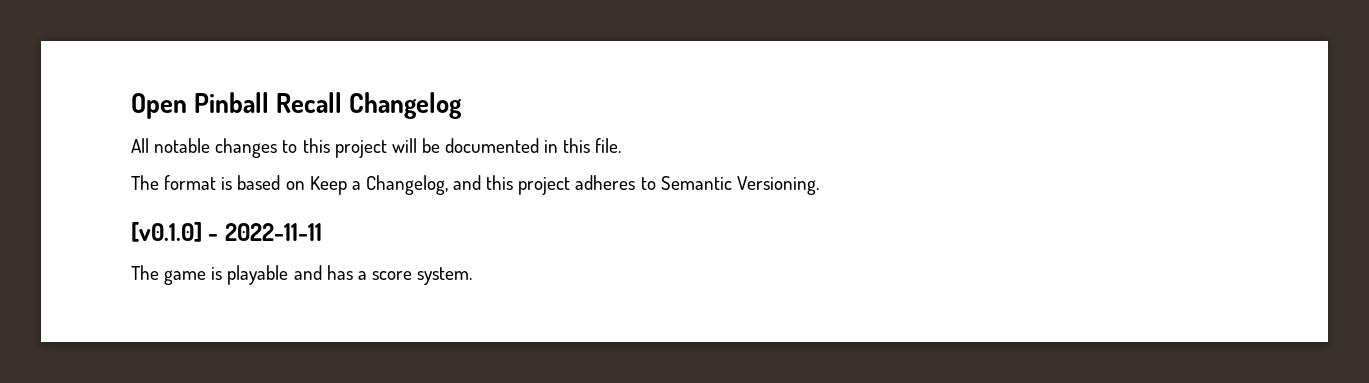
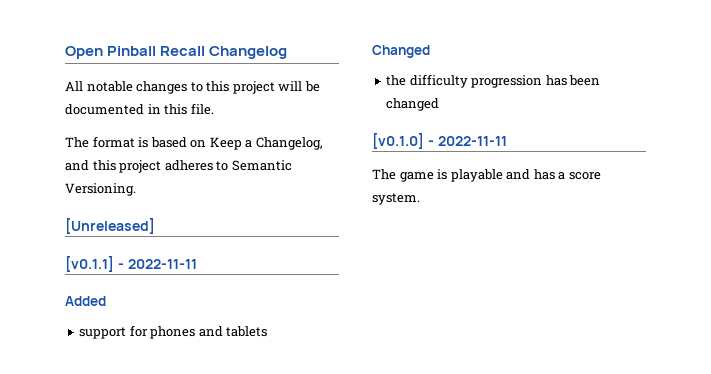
+ [Unreleased]
+ [v0.1.1] - 2022-11-11
+ Added
+ support for phones and tablets
+ Changed
+ the difficulty progression has been changed

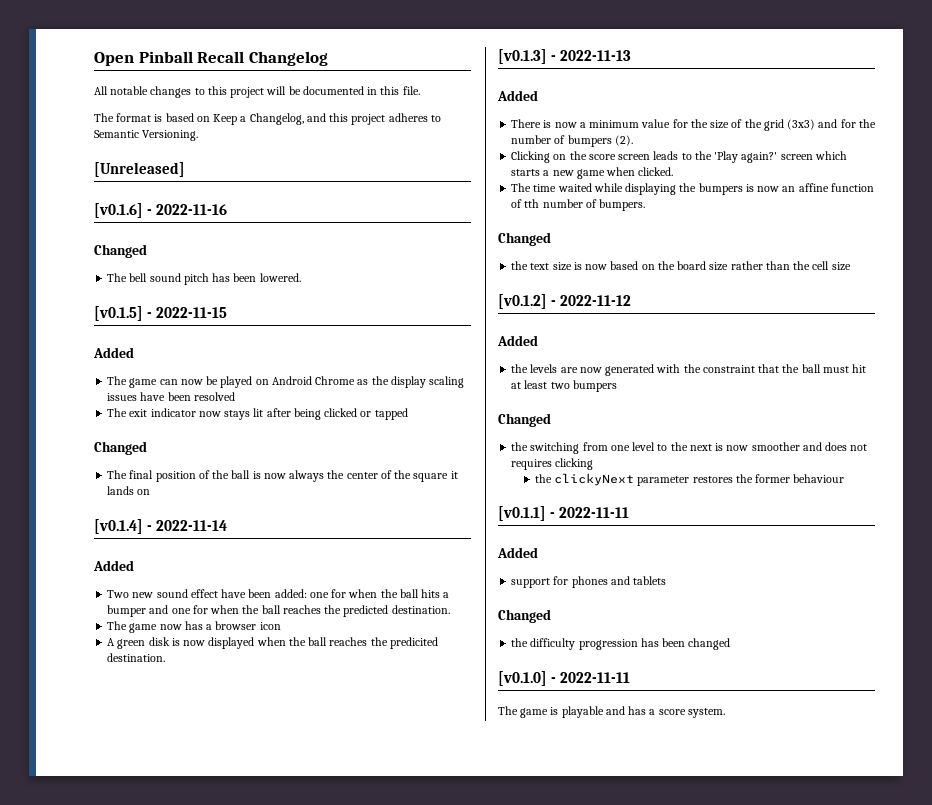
+ [v0.1.6] - 2022-11-16
+ Changed
+ The bell sound pitch has been lowered.
+ [v0.1.5] - 2022-11-15
+ Added
+ The game can now be played on Android Chrome as the display scaling issues have been resolved
+ The exit indicator now stays lit after being clicked or tapped
+ Changed
+ The final position of the ball is now always the center of the square it lands on
+ [v0.1.4] - 2022-11-14
+ Added
+ Two new sound effect have been added: one for when the ball hits a bumper and one for when the ball reaches the predicted destination.
+ The game now has a browser icon
+ A green disk is now displayed when the ball reaches the predicited destination.
+ [v0.1.3] - 2022-11-13
+ Added
+ There is now a minimum value for the size of the grid (3x3) and for the number of bumpers (2).
+ Clicking on the score screen leads to the 'Play again?' screen which starts a new game when clicked.
+ The time waited while displaying the bumpers is now an affine function of tth number of bumpers.
+ Changed
+ the text size is now based on the board size rather than the cell size
+ [v0.1.2] - 2022-11-12
+ Added
+ the levels are now generated with the constraint that the ball must hit at least two bumpers
+ Changed
+ the switching from one level to the next is now smoother and does not requires clicking
+ the clickyNext parameter restores the former behaviour

